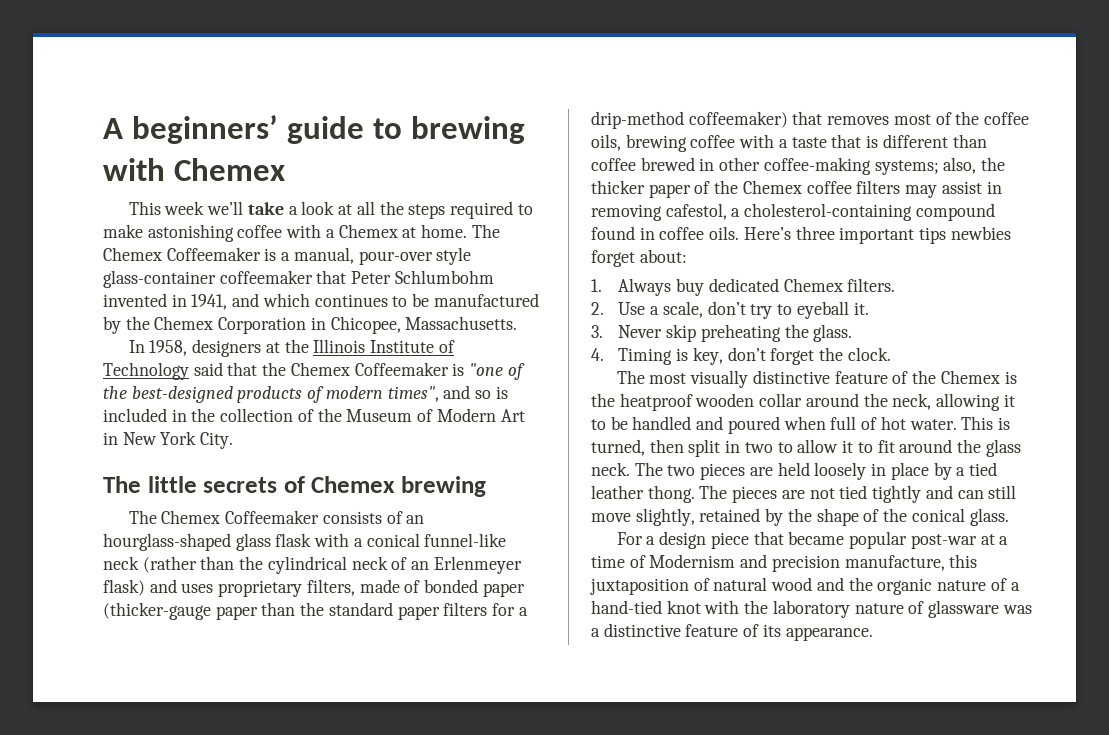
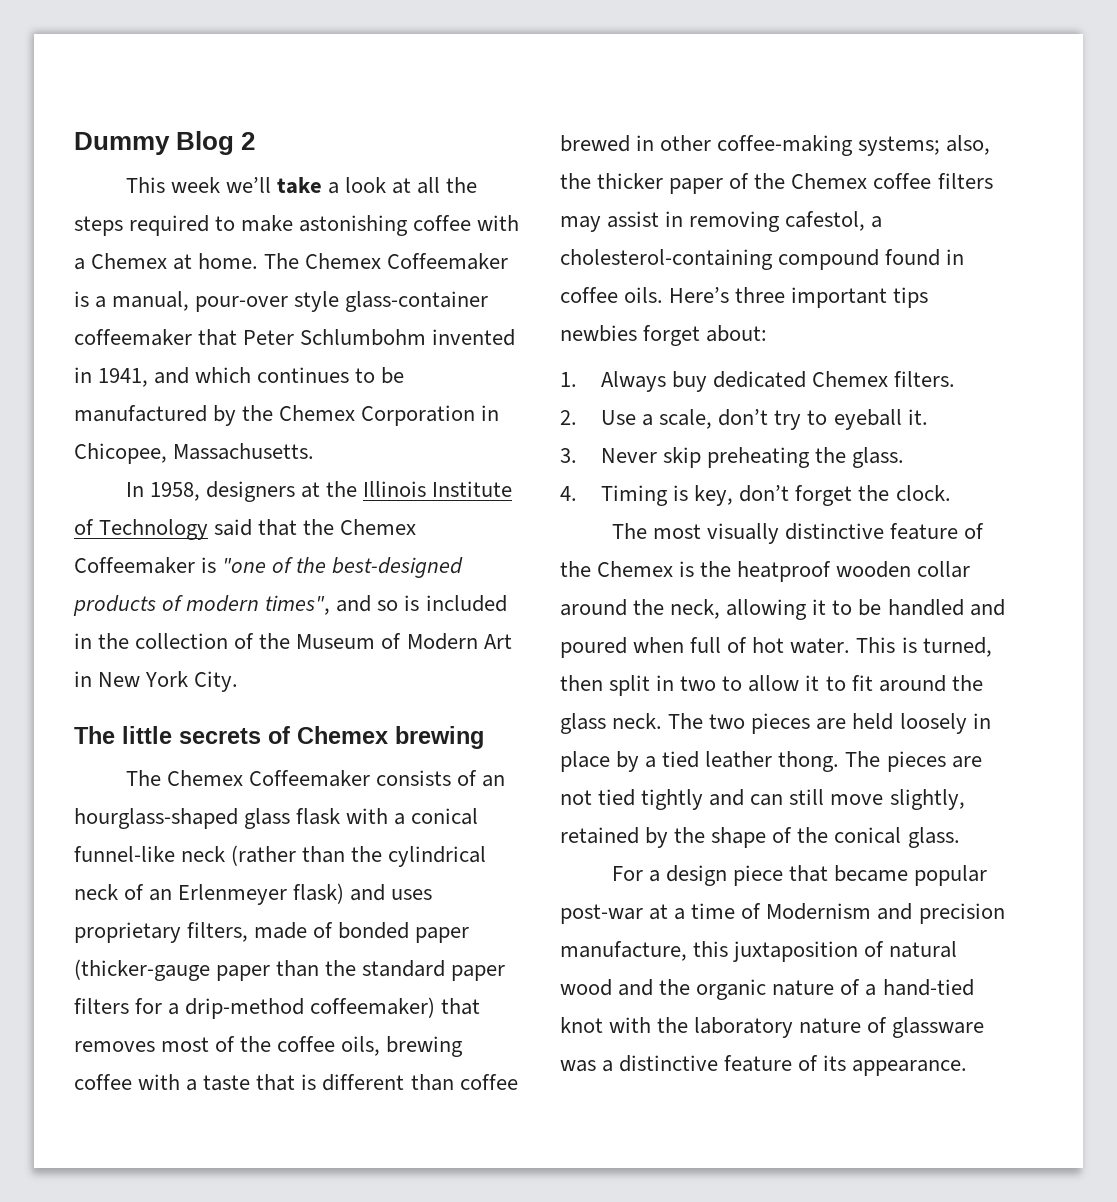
- A beginners’ guide to brewing with Chemex
+ Dummy Blog 2

